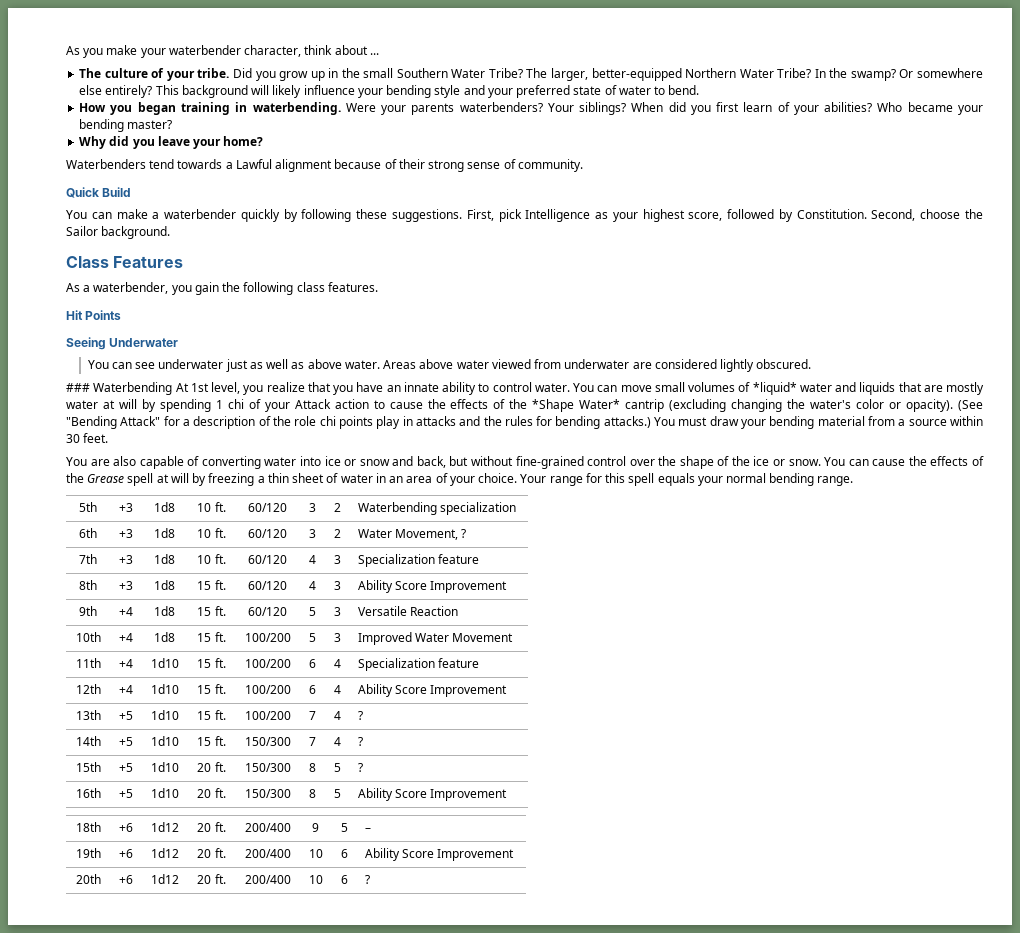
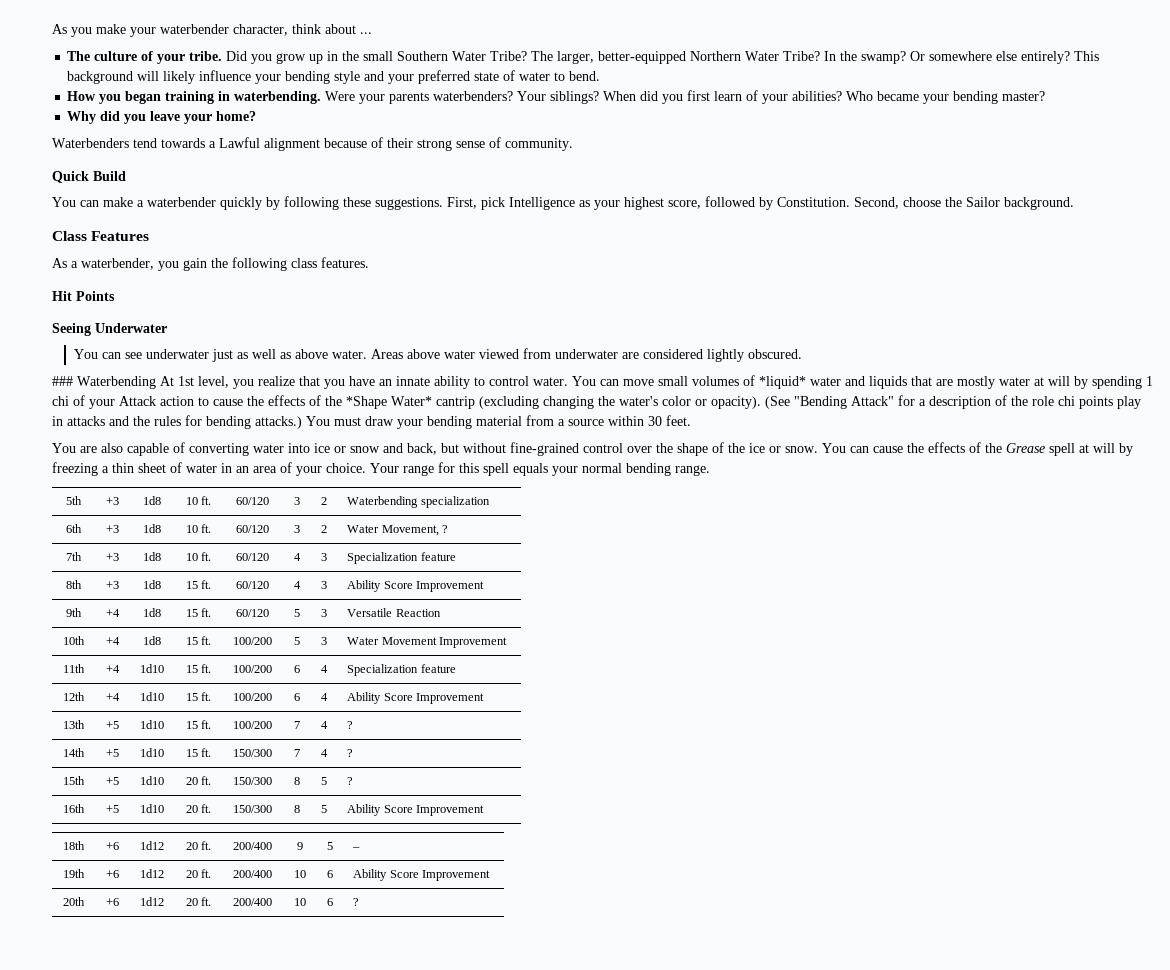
- 10th | +4 | 1d8 | 15 ft. | 100/200 | 5 | 3 | Improved Water Movement
+ 10th | +4 | 1d8 | 15 ft. | 100/200 | 5 | 3 | Water Movement Improvement

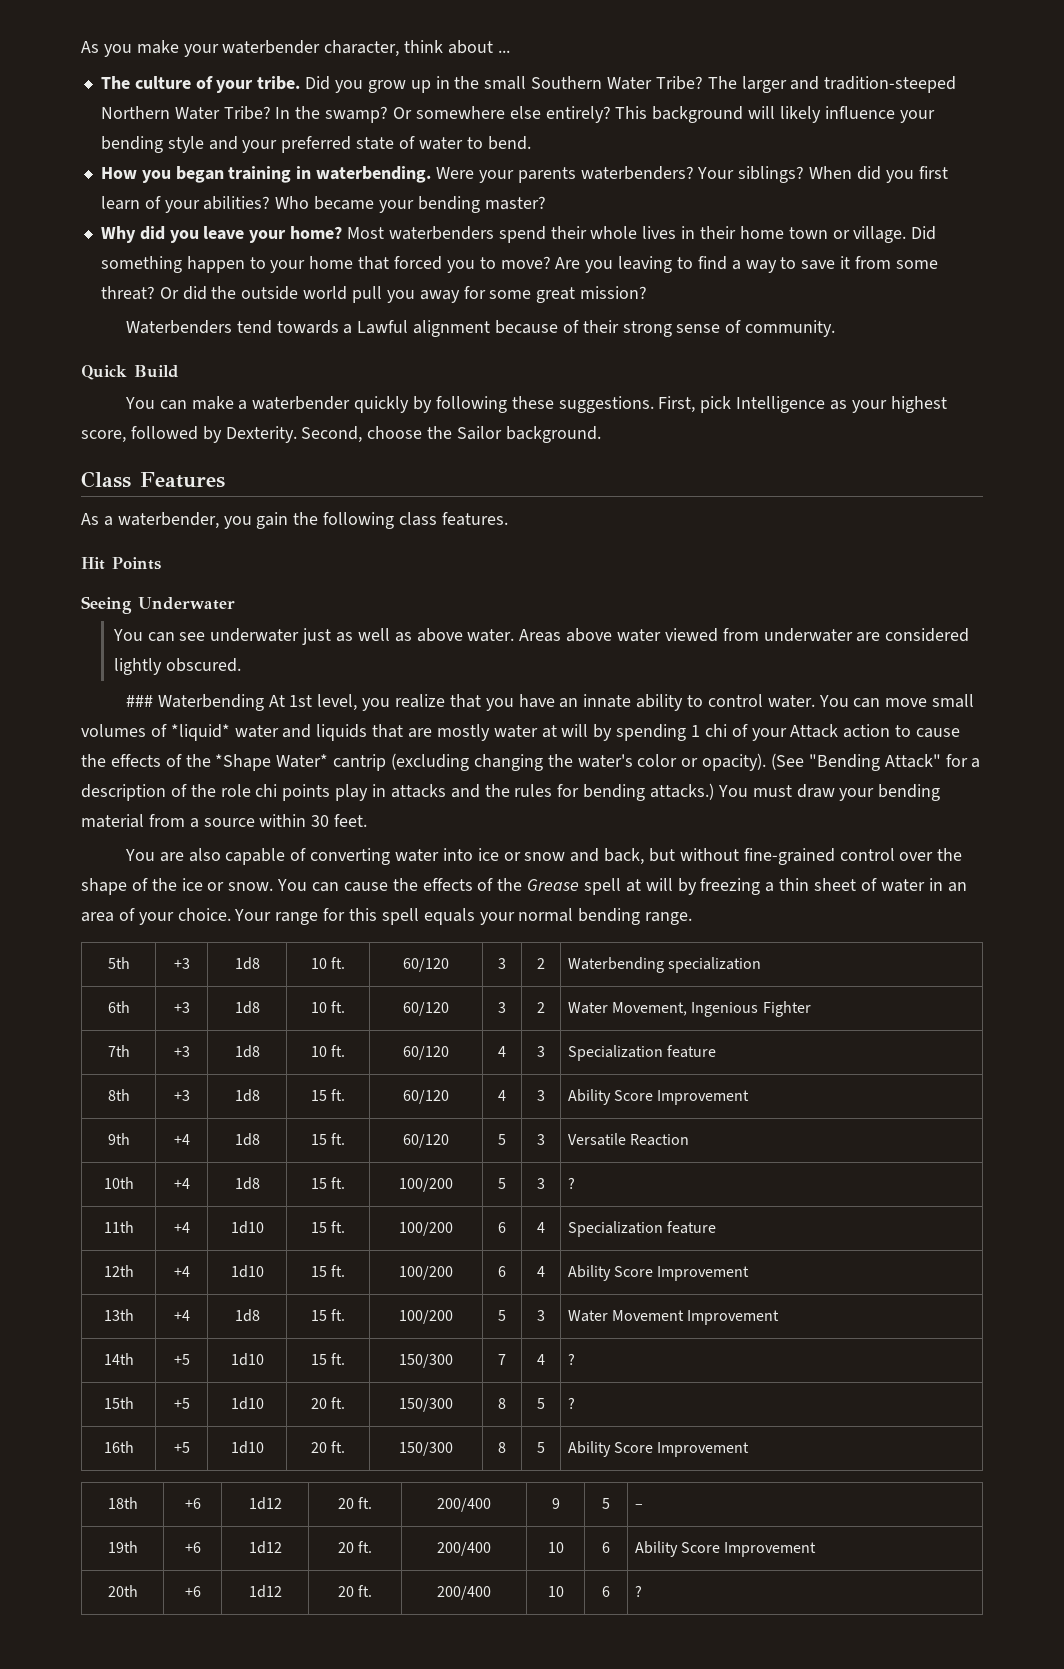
- The larger, better-equipped Northern Water Tribe?
+ The larger and tradition-steeped Northern Water Tribe?
+ Most waterbenders spend their whole lives in their home town or village. Did something happen to your home that forced you to move? Are you leaving to find a way to save it from some threat? Or did the outside world pull you away for some great mission?
- First, pick Intelligence as your highest score, followed by Constitution.
+ First, pick Intelligence as your highest score, followed by Dexterity.
- 6th | +3 | 1d8 | 10 ft. | 60/120 | 3 | 2 | Water Movement, ?
+ 6th | +3 | 1d8 | 10 ft. | 60/120 | 3 | 2 | Water Movement, Ingenious Fighter
- 10th | +4 | 1d8 | 15 ft. | 100/200 | 5 | 3 | Water Movement Improvement
+ 10th | +4 | 1d8 | 15 ft. | 100/200 | 5 | 3 | ?
- 13th | +5 | 1d10 | 15 ft. | 100/200 | 7 | 4 | ?
+ 13th | +4 | 1d8 | 15 ft. | 100/200 | 5 | 3 | Water Movement Improvement

